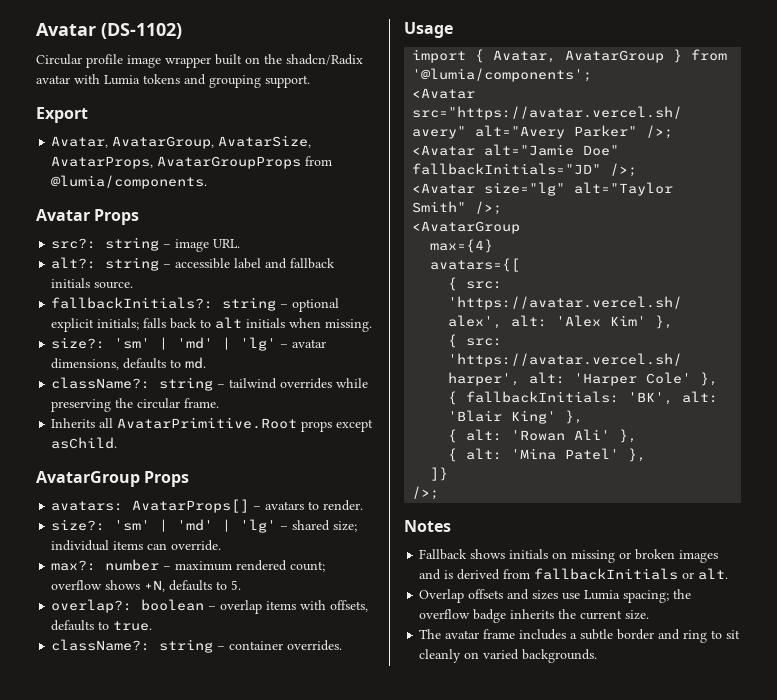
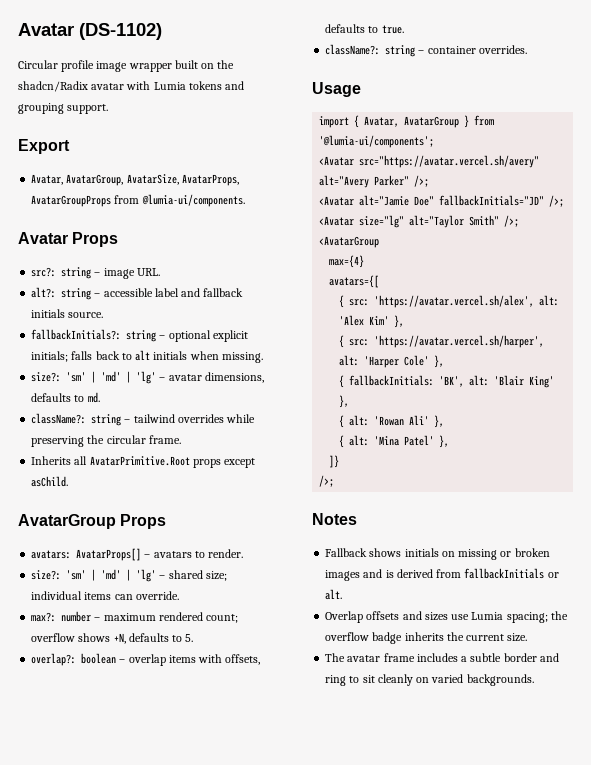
- Avatar, AvatarGroup, AvatarSize, AvatarProps, AvatarGroupProps from @lumia/components.
+ Avatar, AvatarGroup, AvatarSize, AvatarProps, AvatarGroupProps from @lumia-ui/components.
- import { Avatar, AvatarGroup } from '@lumia/components';
+ import { Avatar, AvatarGroup } from '@lumia-ui/components';

